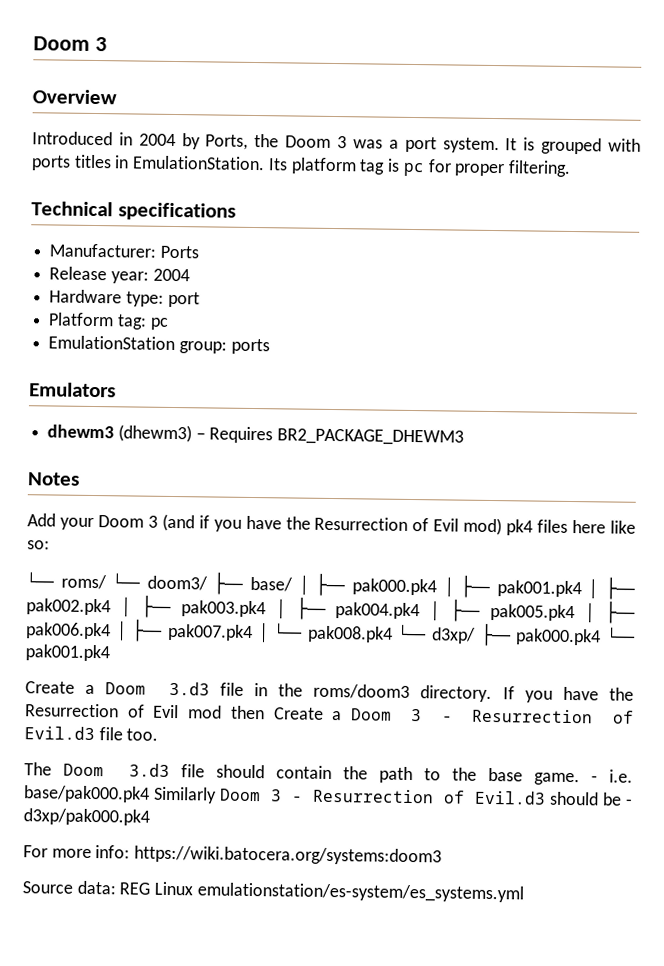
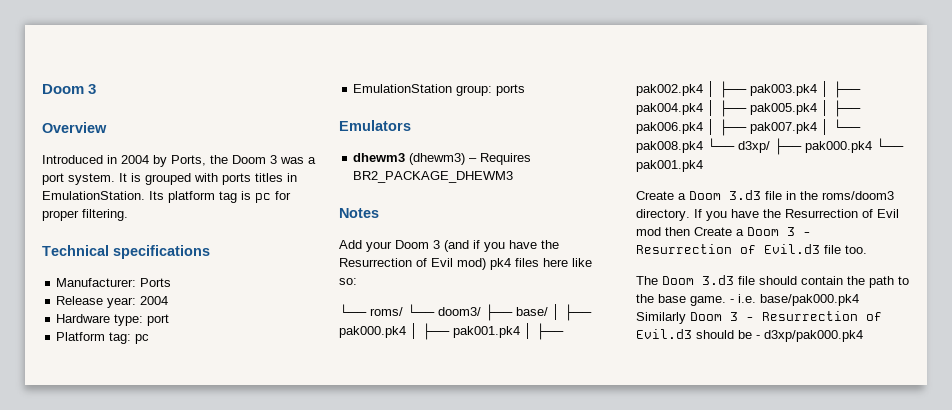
- For more info: https://wiki.batocera.org/systems:doom3
- Source data: REG Linux emulationstation/es-system/es_systems.yml

